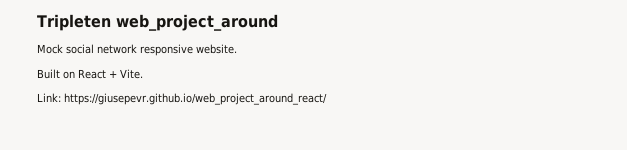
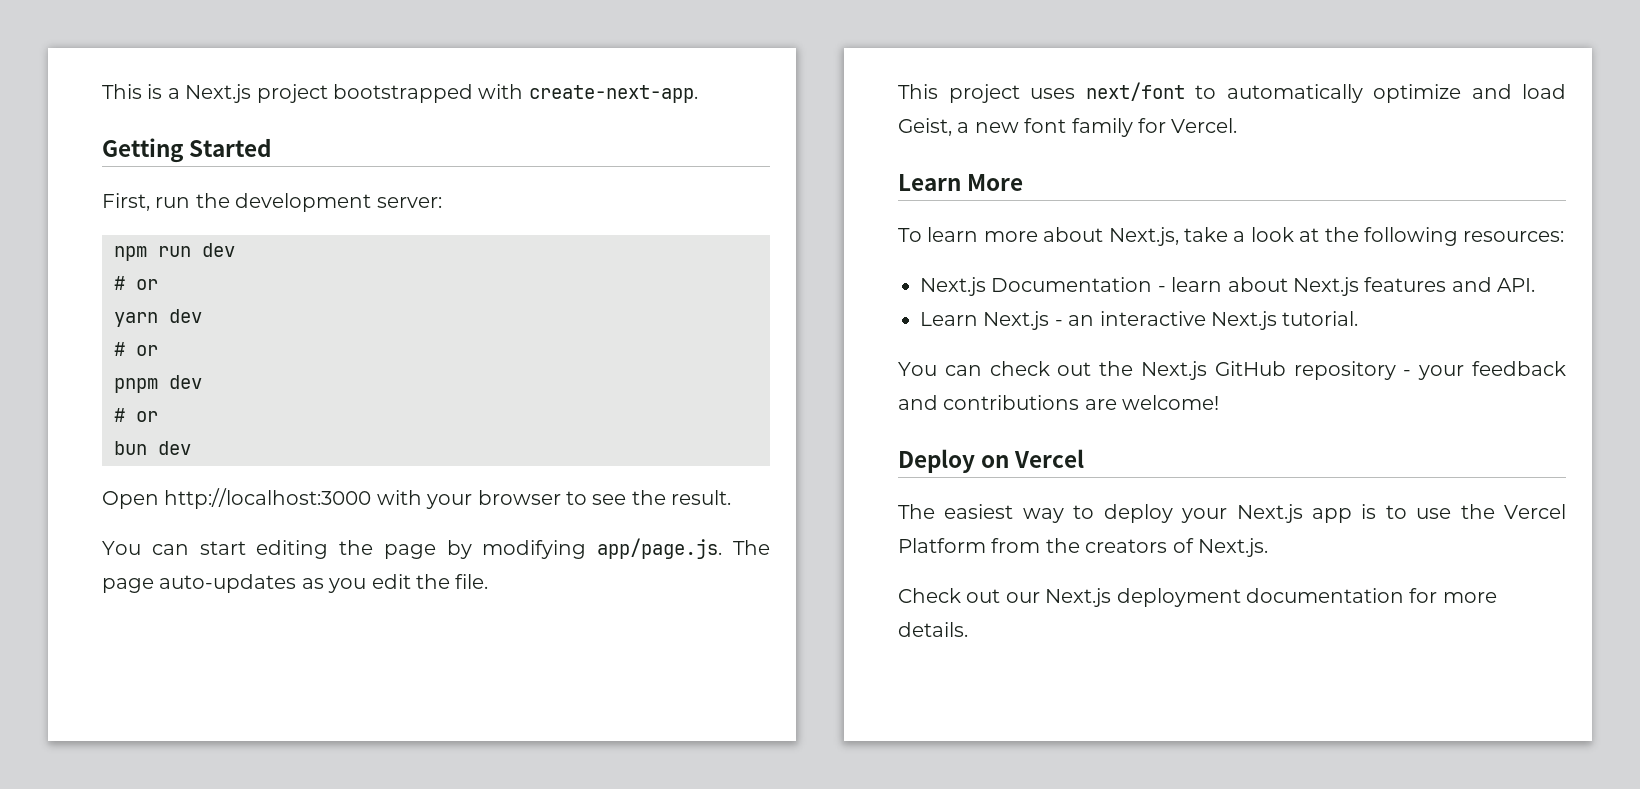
- Tripleten web_project_around
- Mock social network responsive website.
- Built on React + Vite.
- Link: https://giusepevr.github.io/web_project_around_react/
+ This is a Next.js project bootstrapped with create-next-app.
+ Getting Started
+ First, run the development server:
+ npm run dev
+ # or
+ yarn dev
+ # or
+ pnpm dev
+ # or
+ bun dev
+ Open http://localhost:3000 with your browser to see the result.
+ You can start editing the page by modifying app/page.js. The page auto-updates as you edit the file.
+ This project uses next/font to automatically optimize and load Geist, a new font family for Vercel.
+ Learn More
+ To learn more about Next.js, take a look at the following resources:
+ Next.js Documentation - learn about Next.js features and API.
+ Learn Next.js - an interactive Next.js tutorial.
+ You can check out the Next.js GitHub repository - your feedback and contributions are welcome!
+ Deploy on Vercel
+ The easiest way to deploy your Next.js app is to use the Vercel Platform from the creators of Next.js.
+ Check out our Next.js deployment documentation for more details.

